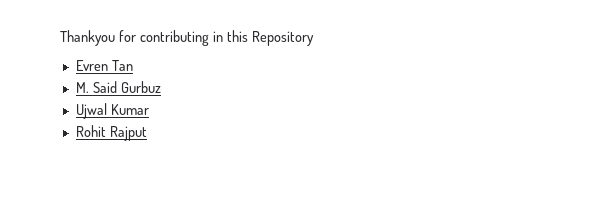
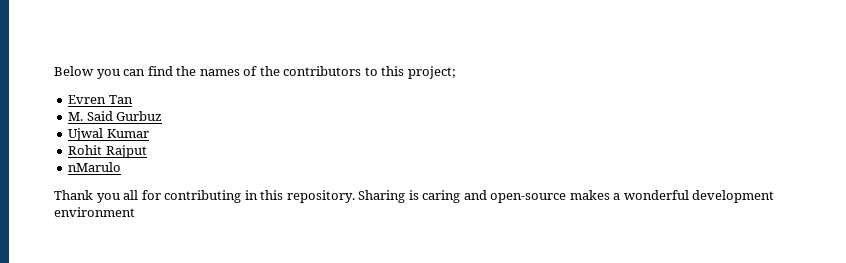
- Thankyou for contributing in this Repository
+ Below you can find the names of the contributors to this project;
+ nMarulo
+ Thank you all for contributing in this repository. Sharing is caring and open-source makes a wonderful development environment

